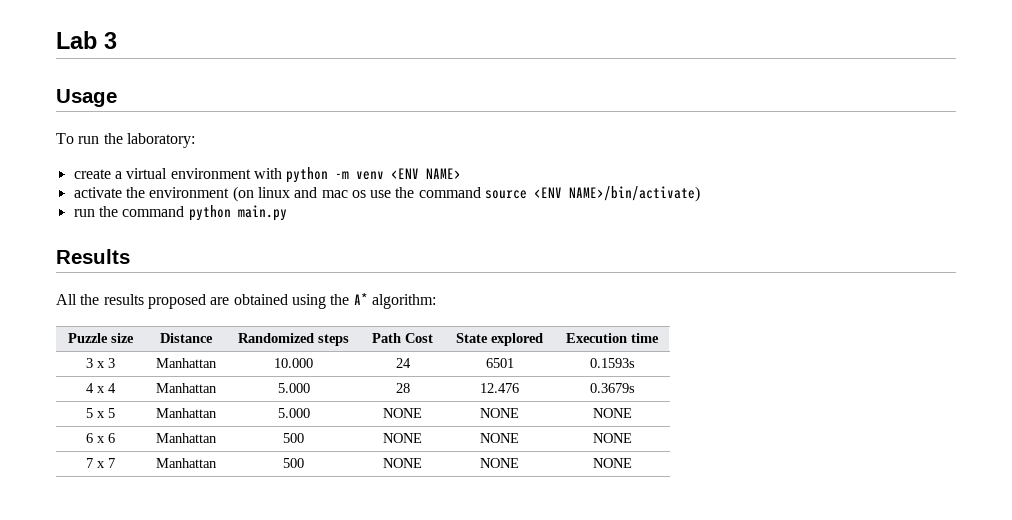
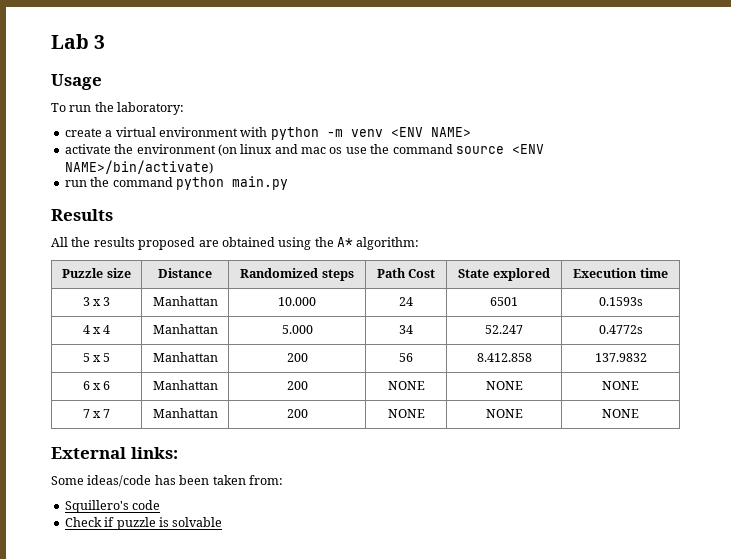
- 4 x 4 | Manhattan | 5.000 | 28 | 12.476 | 0.3679s
+ 4 x 4 | Manhattan | 5.000 | 34 | 52.247 | 0.4772s
- 5 x 5 | Manhattan | 5.000 | NONE | NONE | NONE
+ 5 x 5 | Manhattan | 200 | 56 | 8.412.858 | 137.9832
- 6 x 6 | Manhattan | 500 | NONE | NONE | NONE
+ 6 x 6 | Manhattan | 200 | NONE | NONE | NONE
- 7 x 7 | Manhattan | 500 | NONE | NONE | NONE
+ 7 x 7 | Manhattan | 200 | NONE | NONE | NONE
+ External links:
+ Some ideas/code has been taken from:
+ Squillero's code
+ Check if puzzle is solvable

